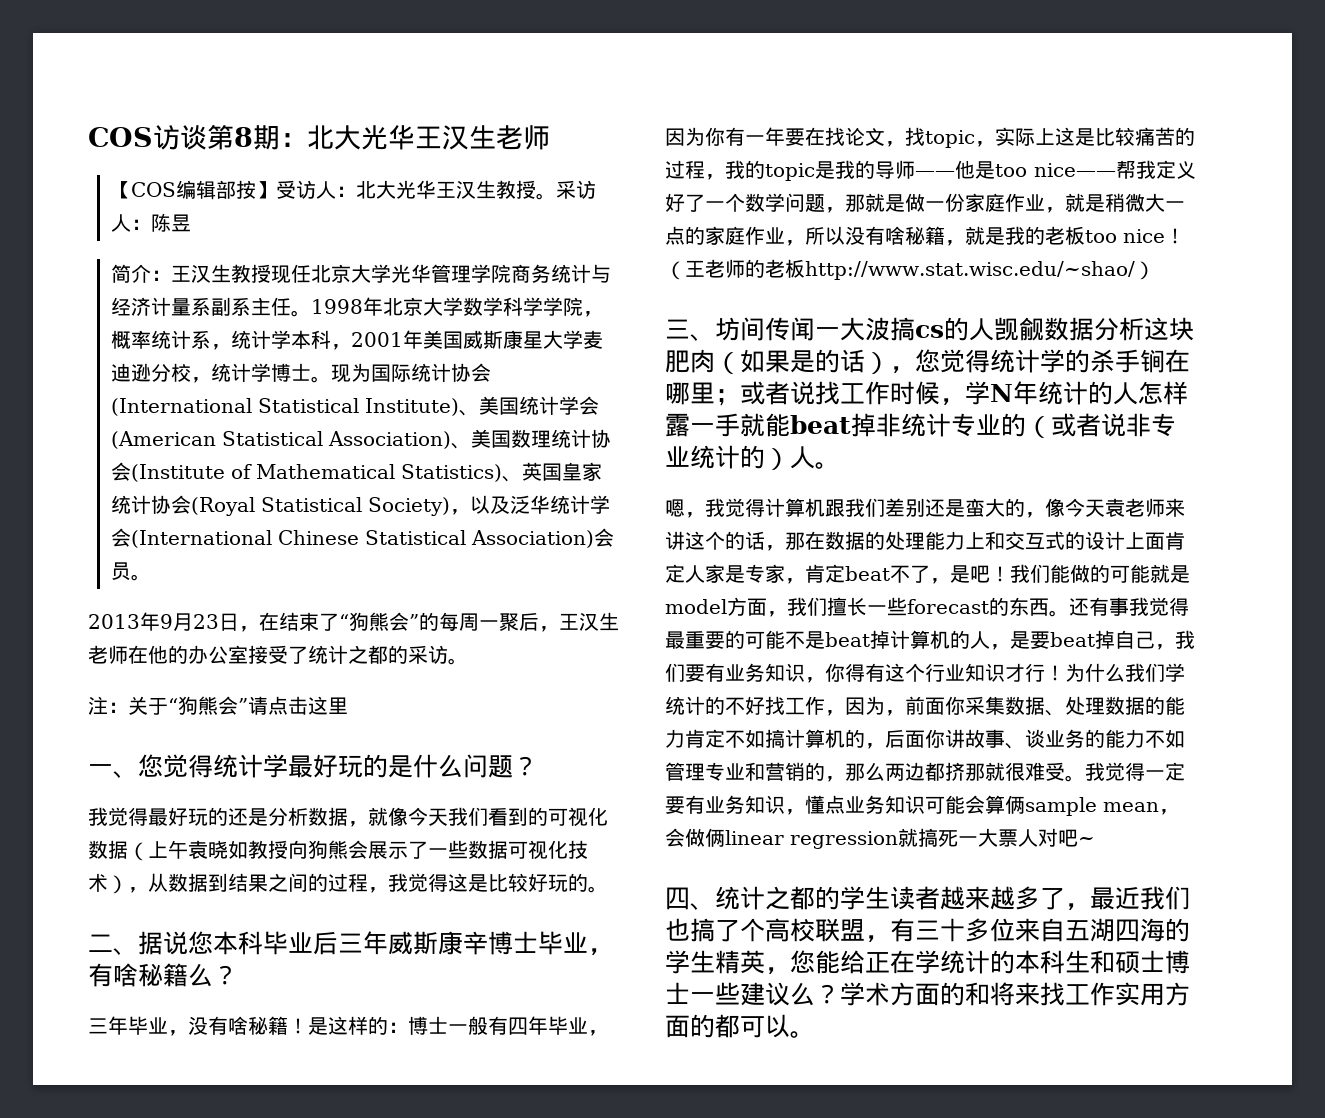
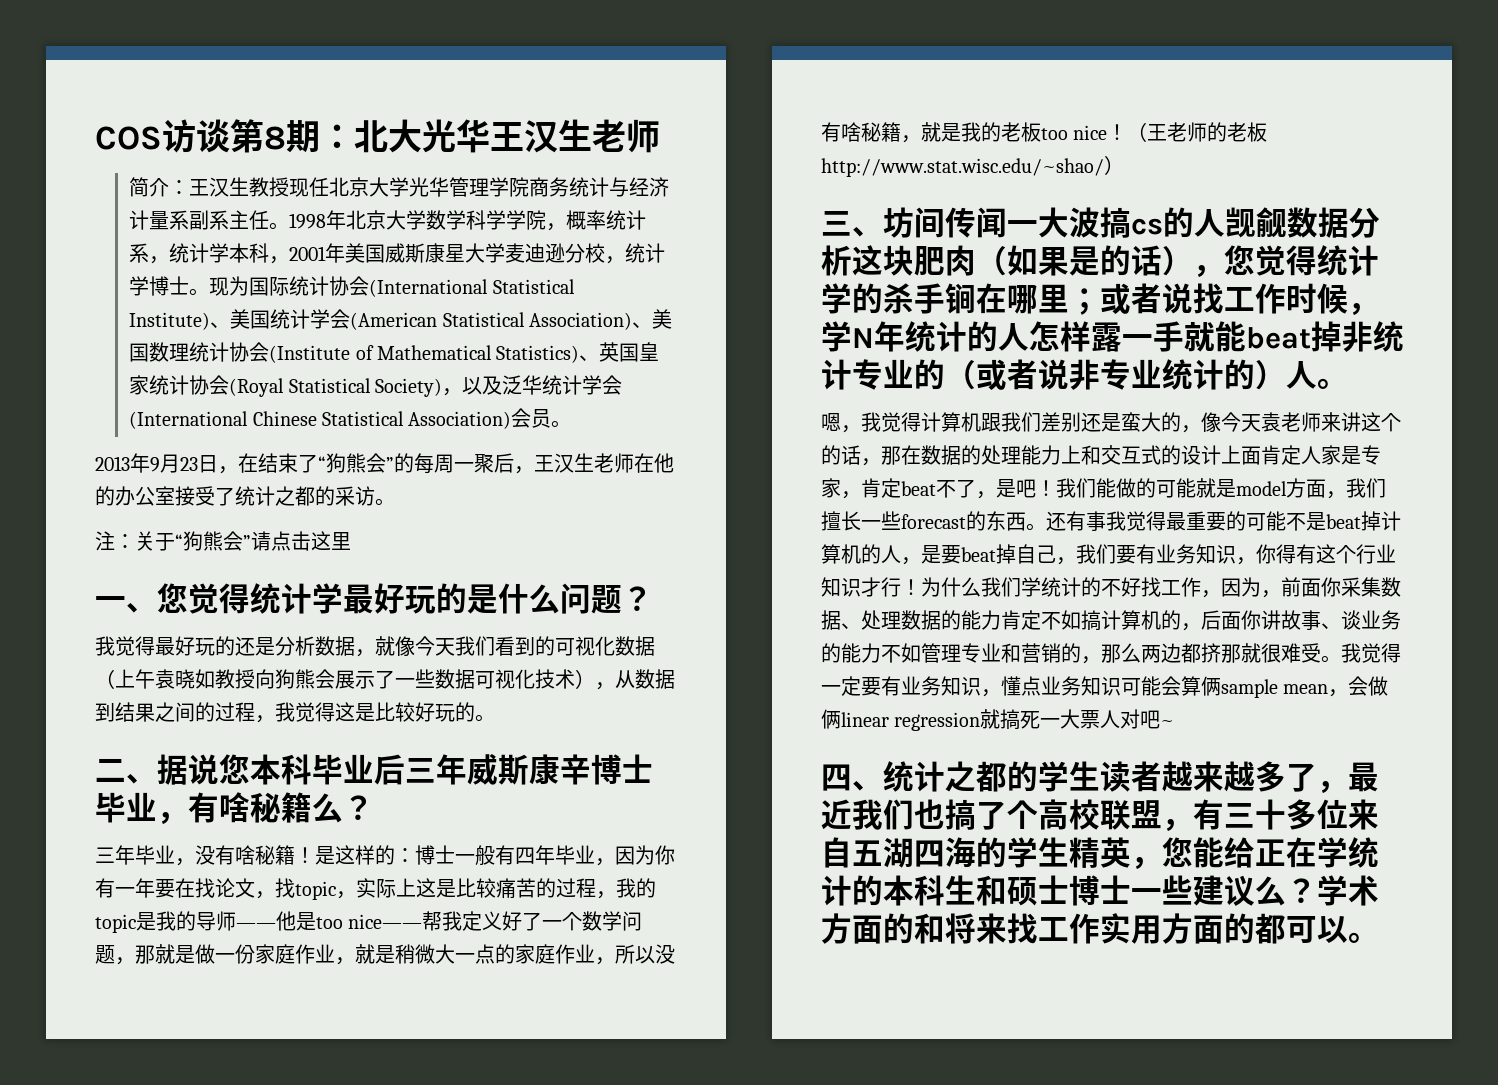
- 【COS编辑部按】受访人：北大光华王汉生教授。采访人：陈昱

